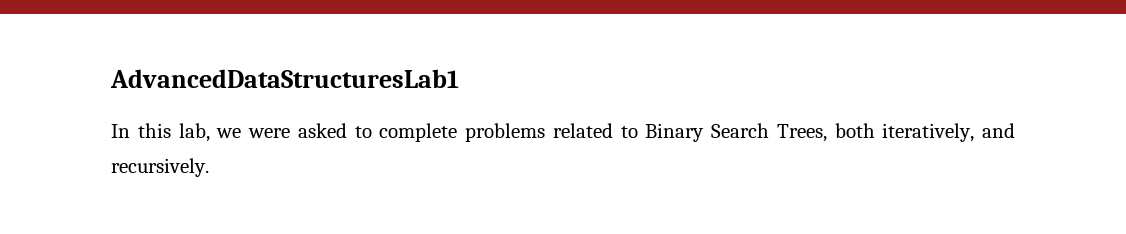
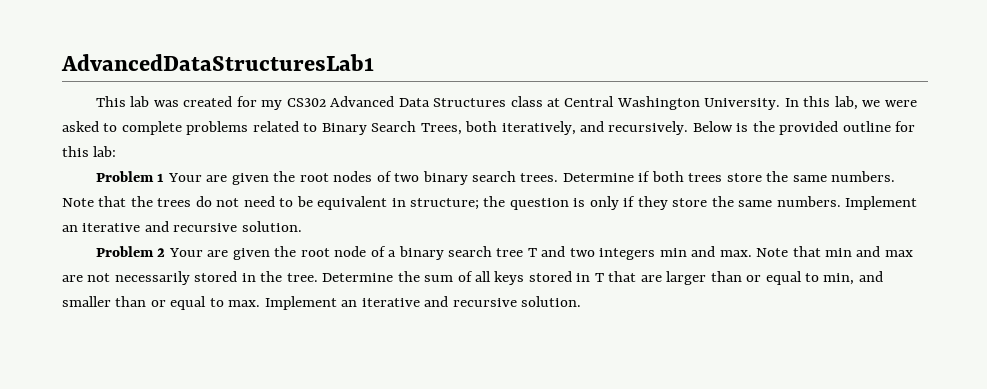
+ This lab was created for my CS302 Advanced Data Structures class at Central Washington University.
+ Below is the provided outline for this lab:
+ Problem 1 Your are given the root nodes of two binary search trees. Determine if both trees store the same numbers. Note that the trees do not need to be equivalent in structure; the question is only if they store the same numbers. Implement an iterative and recursive solution.
+ Problem 2 Your are given the root node of a binary search tree T and two integers min and max. Note that min and max are not necessarily stored in the tree. Determine the sum of all keys stored in T that are larger than or equal to min, and smaller than or equal to max. Implement an iterative and recursive solution.

